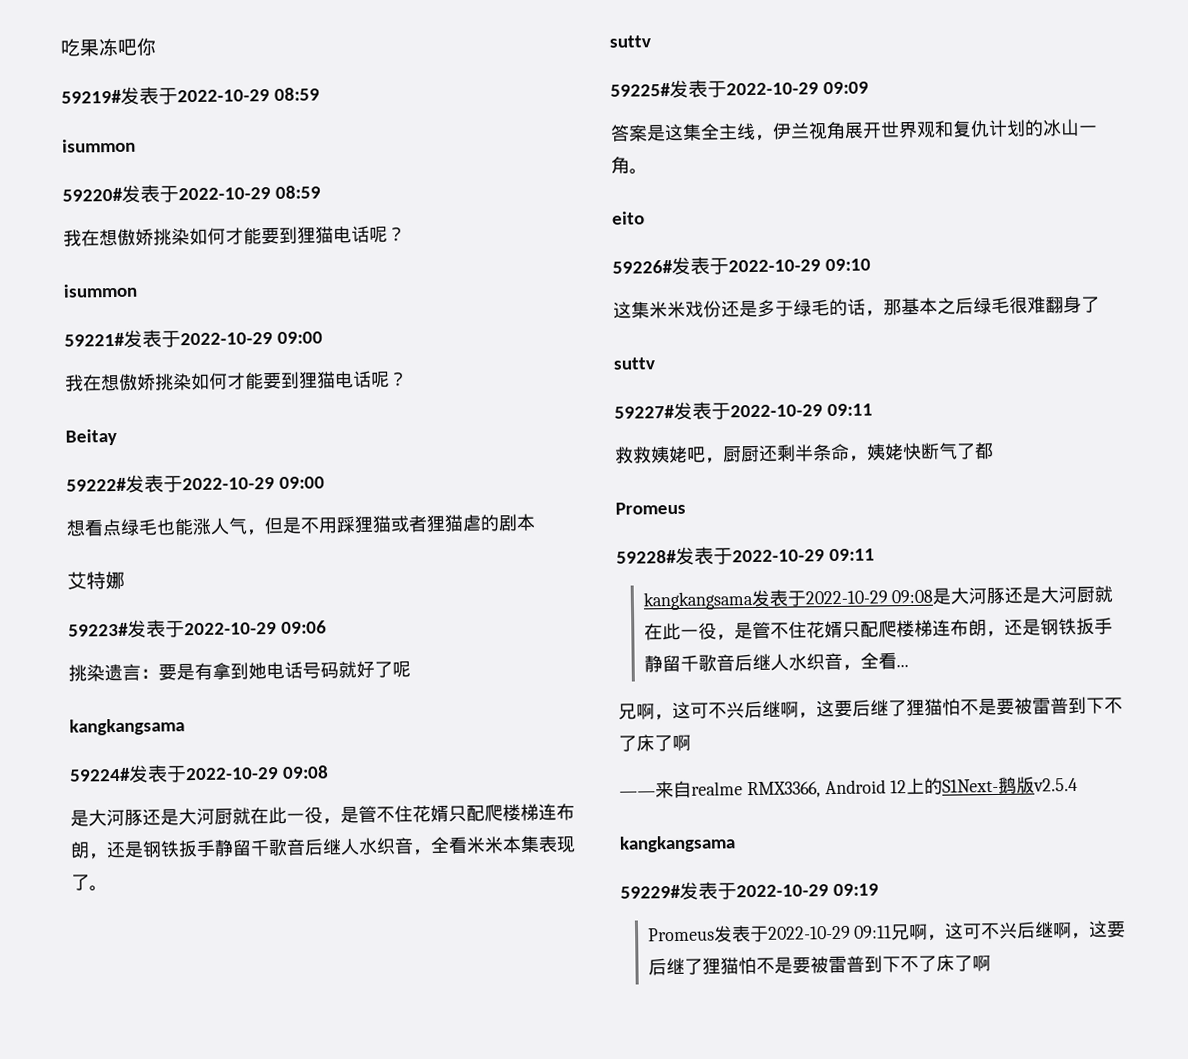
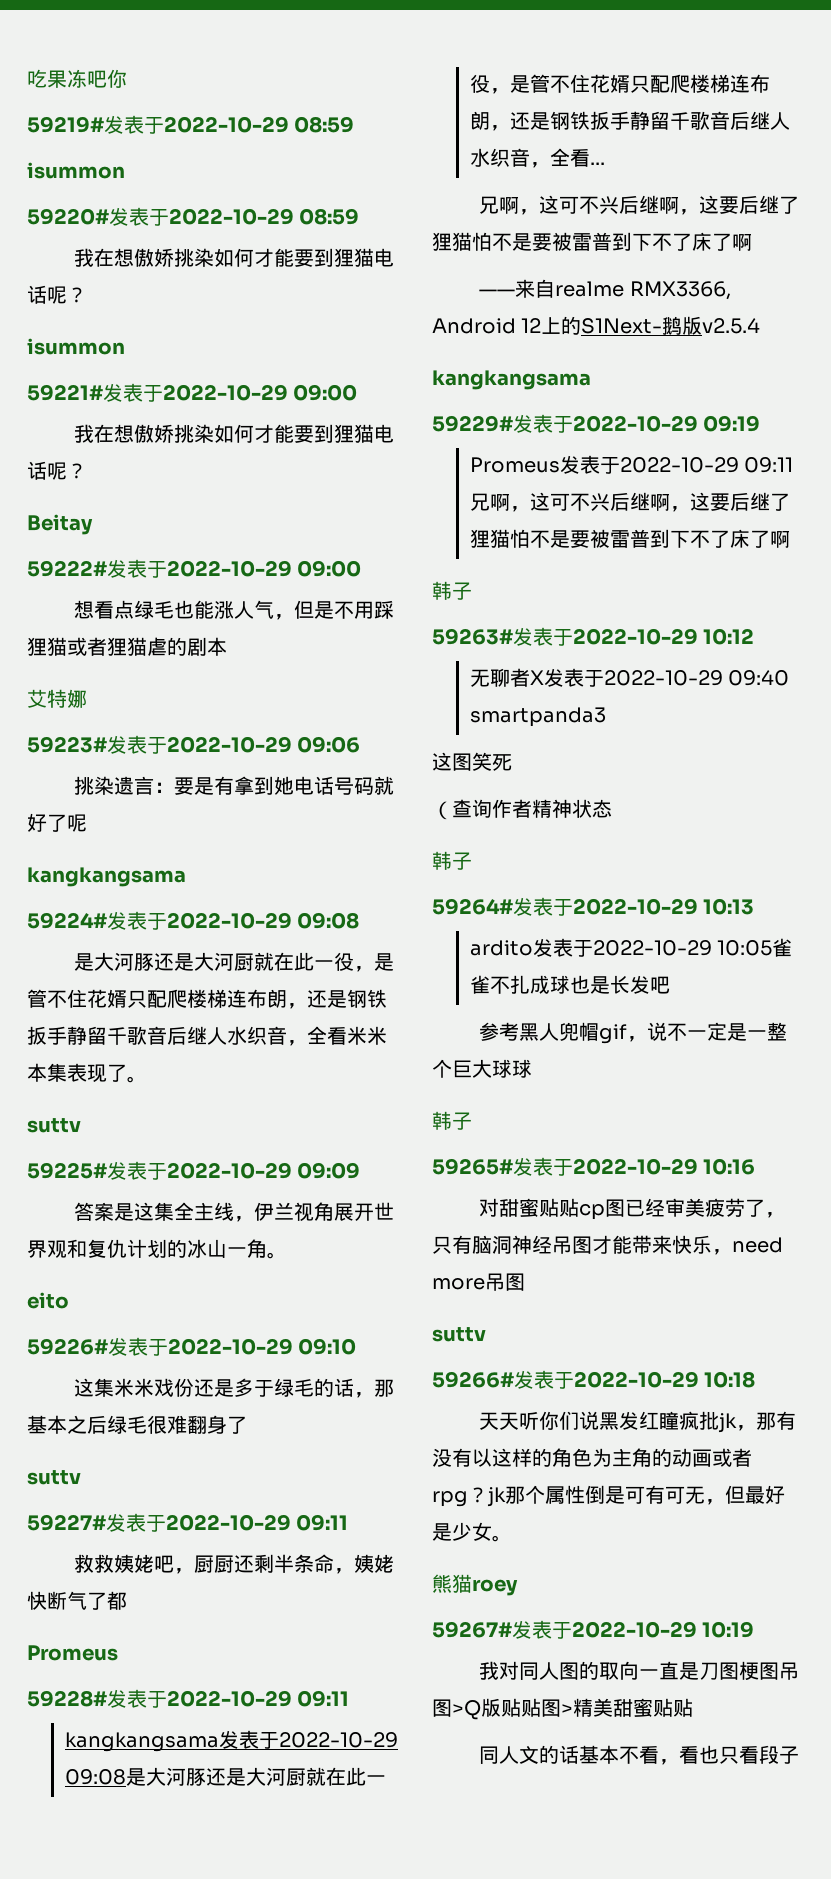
  Promeus发表于2022-10-29 09:11兄啊，这可不兴后继啊，这要后继了狸猫怕不是要被雷普到下不了床了啊
+ 韩子
+ 59263#发表于2022-10-29 10:12
+ 无聊者X发表于2022-10-29 09:40 smartpanda3
+ 这图笑死
+ （查询作者精神状态
+ 韩子
+ 59264#发表于2022-10-29 10:13
+ ardito发表于2022-10-29 10:05雀雀不扎成球也是长发吧
+ 参考黑人兜帽gif，说不一定是一整个巨大球球
+ 韩子
+ 59265#发表于2022-10-29 10:16
+ 对甜蜜贴贴cp图已经审美疲劳了，只有脑洞神经吊图才能带来快乐，need more吊图
+ suttv
+ 59266#发表于2022-10-29 10:18
+ 天天听你们说黑发红瞳疯批jk，那有没有以这样的角色为主角的动画或者rpg？jk那个属性倒是可有可无，但最好是少女。
+ 熊猫roey
+ 59267#发表于2022-10-29 10:19
+ 我对同人图的取向一直是刀图梗图吊图>Q版贴贴图>精美甜蜜贴贴
+ 同人文的话基本不看，看也只看段子

